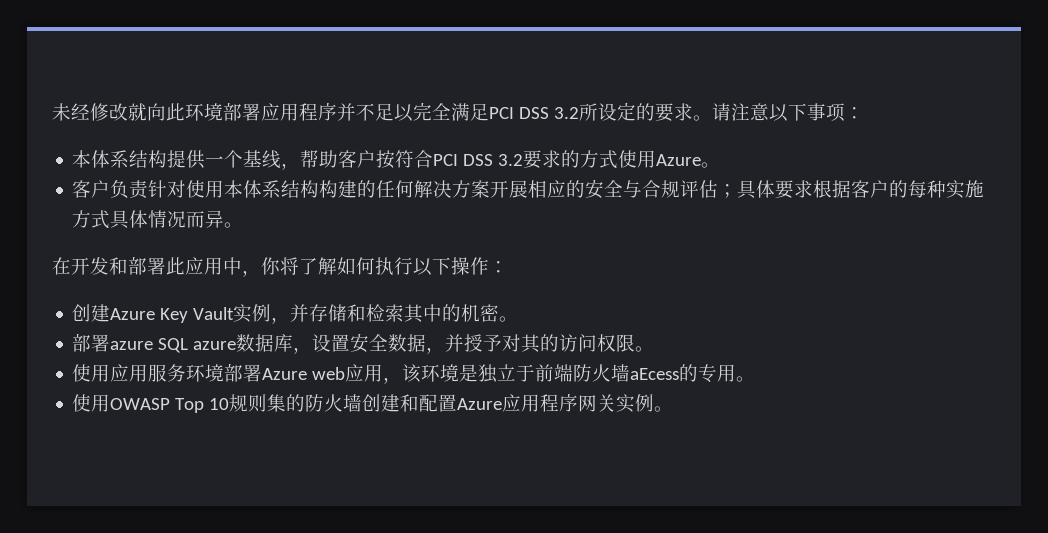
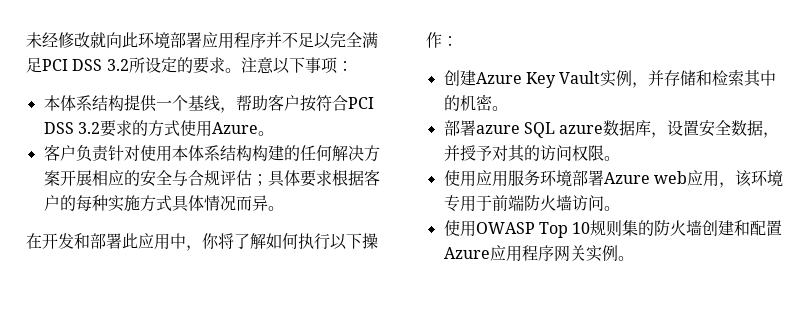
- 请注意以下事项：
+ 注意以下事项：
- 使用应用服务环境部署Azure web应用，该环境是独立于前端防火墙aEcess的专用。
+ 使用应用服务环境部署Azure web应用，该环境专用于前端防火墙访问。

